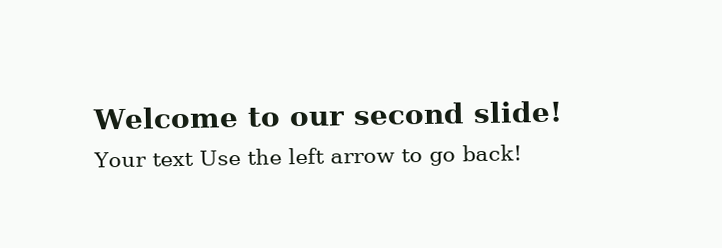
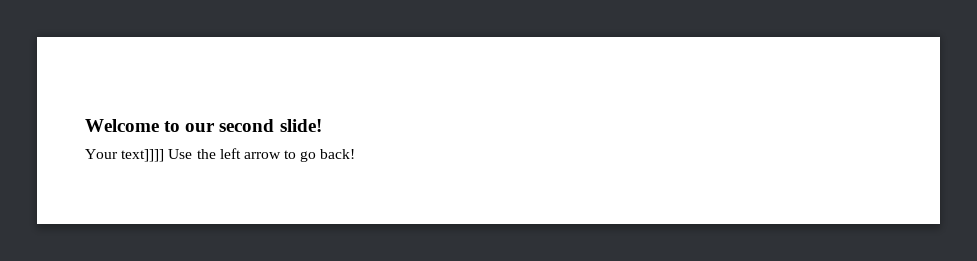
- Your text Use the left arrow to go back!
+ Your text]]]] Use the left arrow to go back!

